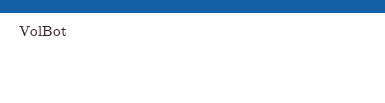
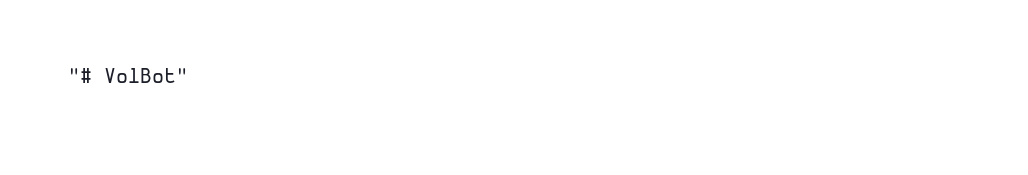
- VolBot
+ "# VolBot"

